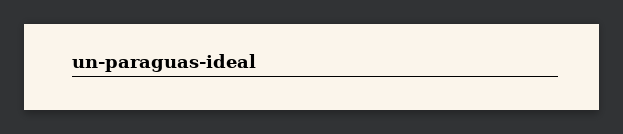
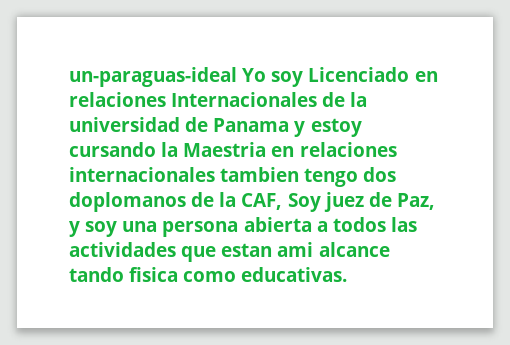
- un-paraguas-ideal
+ un-paraguas-ideal Yo soy Licenciado en relaciones Internacionales de la universidad de Panama y estoy cursando la Maestria en relaciones internacionales tambien tengo dos doplomanos de la CAF, Soy juez de Paz, y soy una persona abierta a todos las actividades que estan ami alcance tando fisica como educativas.

